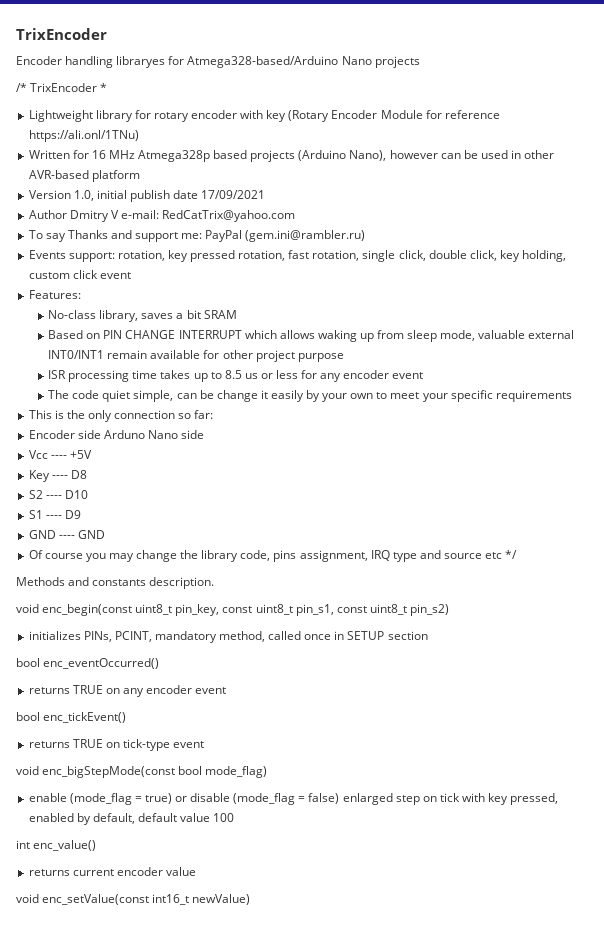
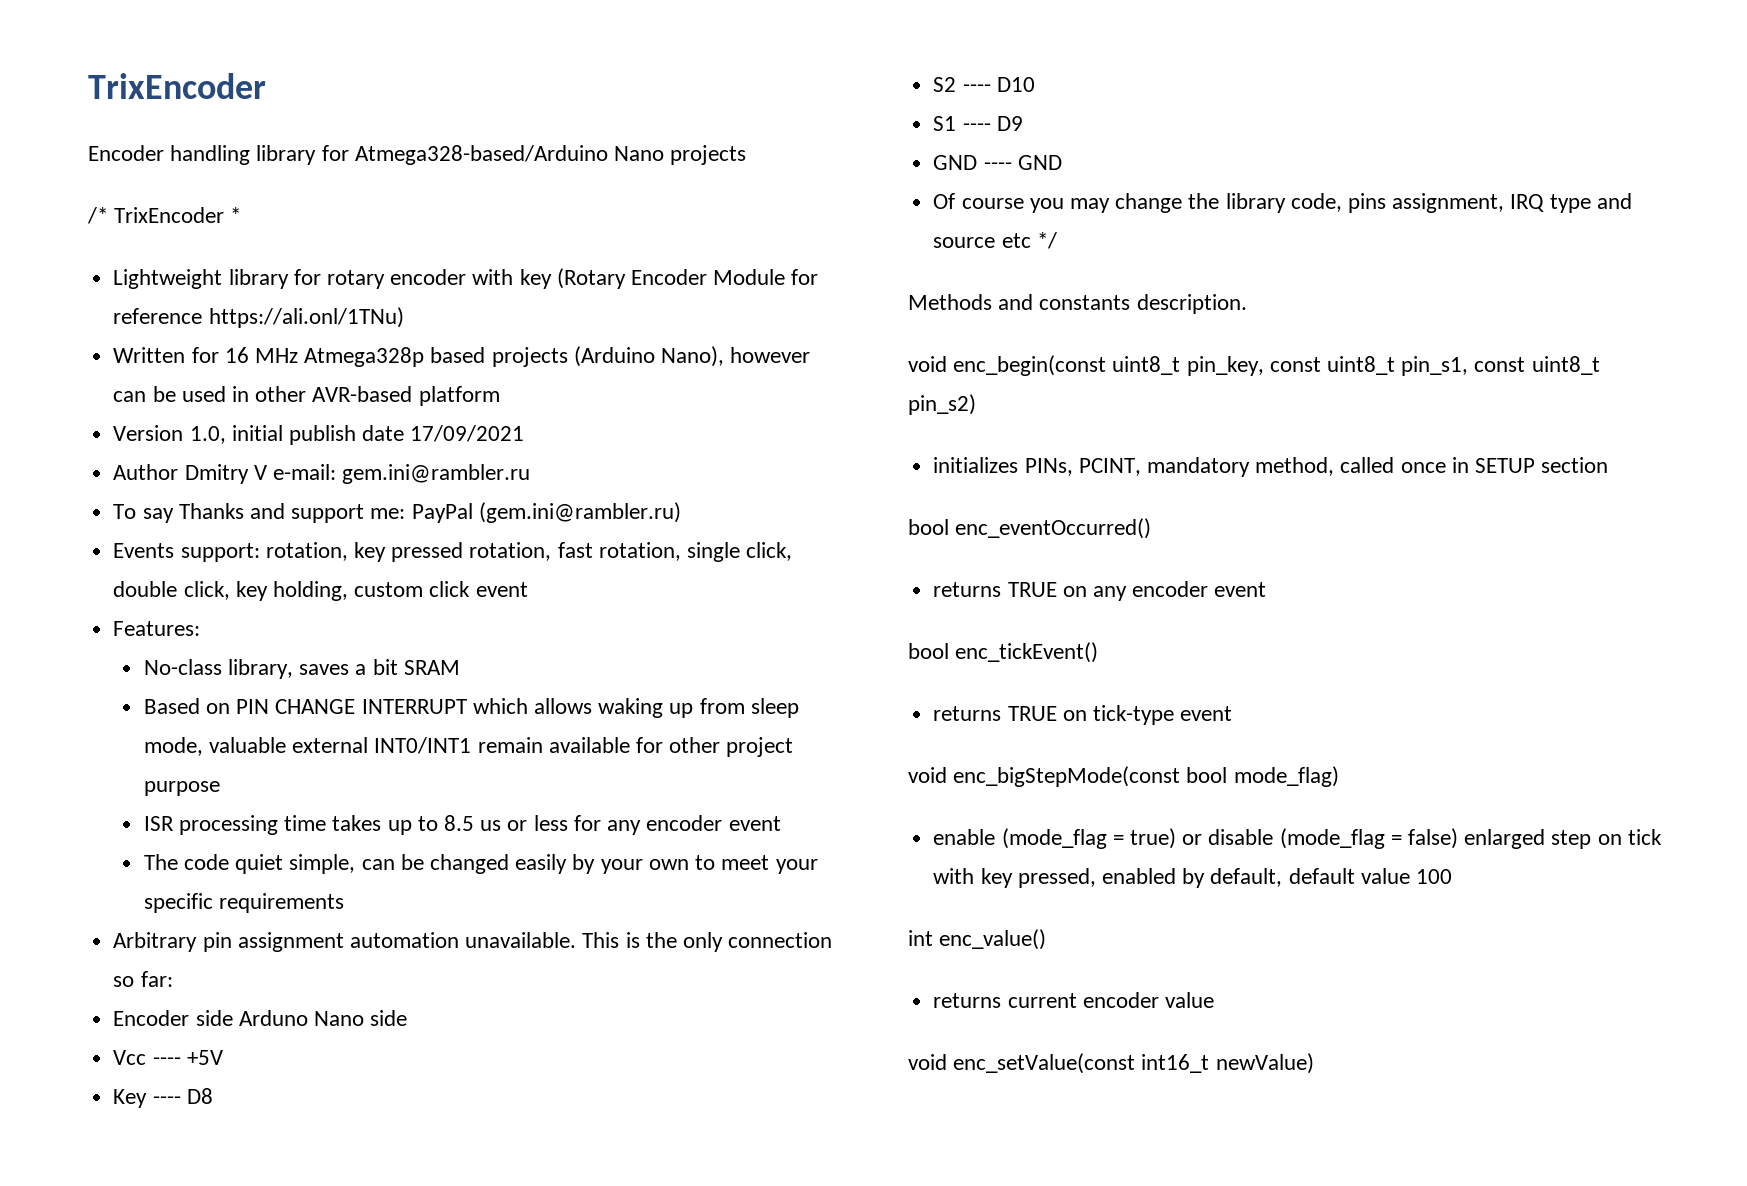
- Encoder handling libraryes for Atmega328-based/Arduino Nano projects
+ Encoder handling library for Atmega328-based/Arduino Nano projects
- Author Dmitry V e-mail: RedCatTrix@yahoo.com
+ Author Dmitry V e-mail: gem.ini@rambler.ru
- The code quiet simple, can be change it easily by your own to meet your specific requirements
+ The code quiet simple, can be changed easily by your own to meet your specific requirements
+ Arbitrary pin assignment automation unavailable.

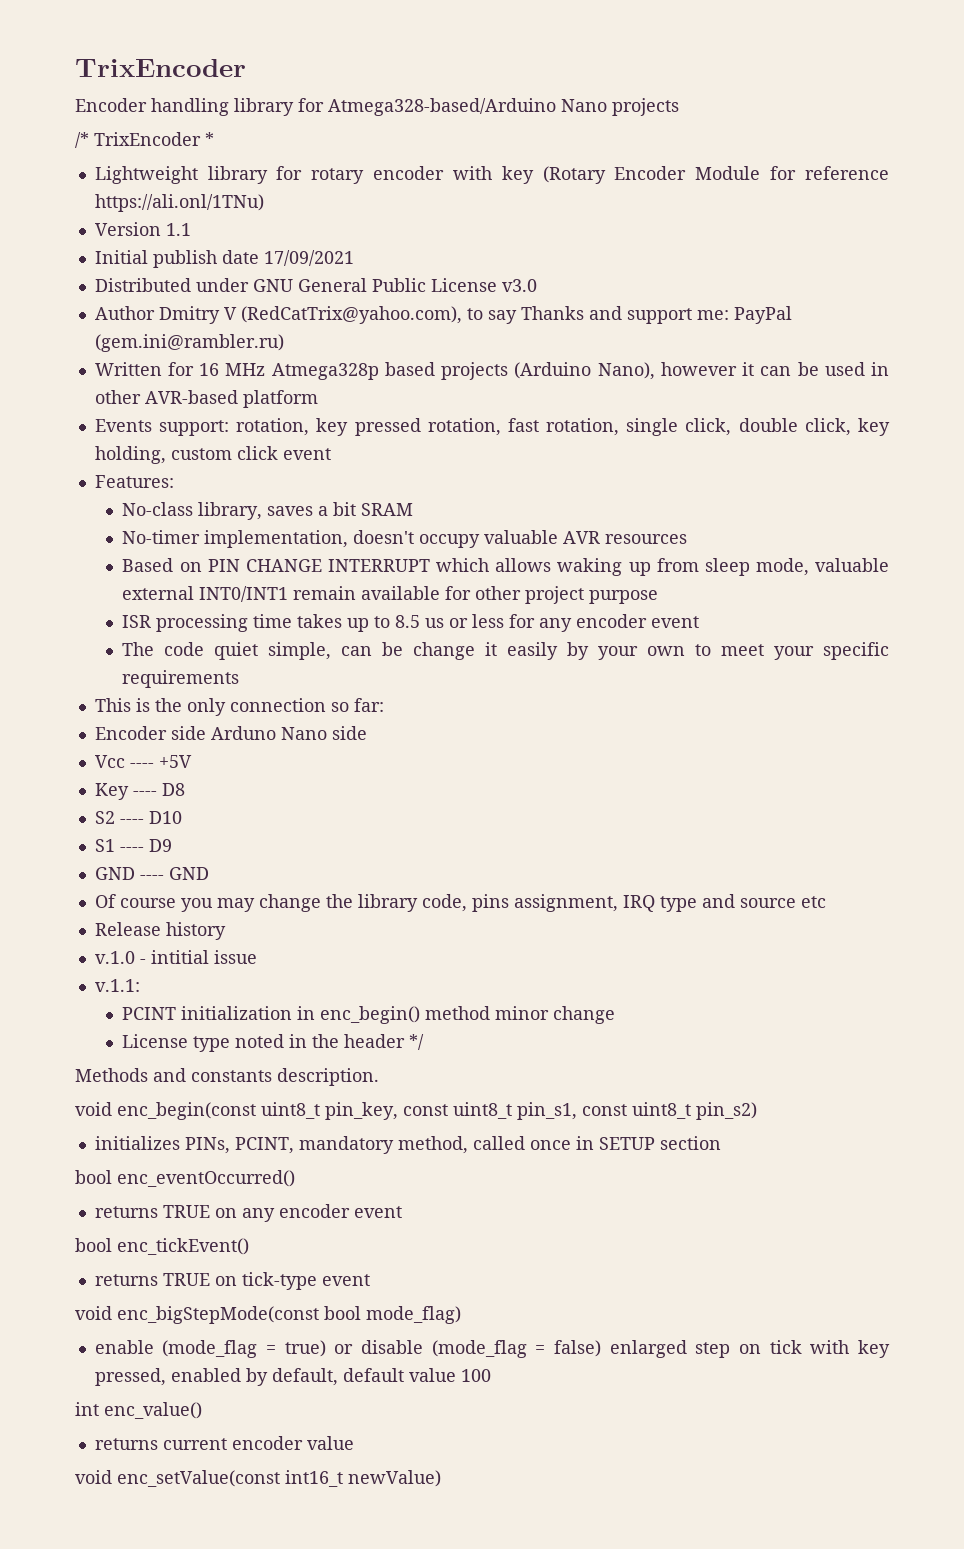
+ Version 1.1
+ Initial publish date 17/09/2021
+ Distributed under GNU General Public License v3.0
+ Author Dmitry V (RedCatTrix@yahoo.com), to say Thanks and support me: PayPal (gem.ini@rambler.ru)
- Written for 16 MHz Atmega328p based projects (Arduino Nano), however can be used in other AVR-based platform
+ Written for 16 MHz Atmega328p based projects (Arduino Nano), however it can be used in other AVR-based platform
- Version 1.0, initial publish date 17/09/2021
- Author Dmitry V e-mail: gem.ini@rambler.ru
- To say Thanks and support me: PayPal (gem.ini@rambler.ru)
+ No-timer implementation, doesn't occupy valuable AVR resources
- The code quiet simple, can be changed easily by your own to meet your specific requirements
+ The code quiet simple, can be change it easily by your own to meet your specific requirements
- Arbitrary pin assignment automation unavailable.
- Of course you may change the library code, pins assignment, IRQ type and source etc */
+ Of course you may change the library code, pins assignment, IRQ type and source etc
+ Release history
+ v.1.0 - intitial issue
+ v.1.1:
+ PCINT initialization in enc_begin() method minor change
+ License type noted in the header */

